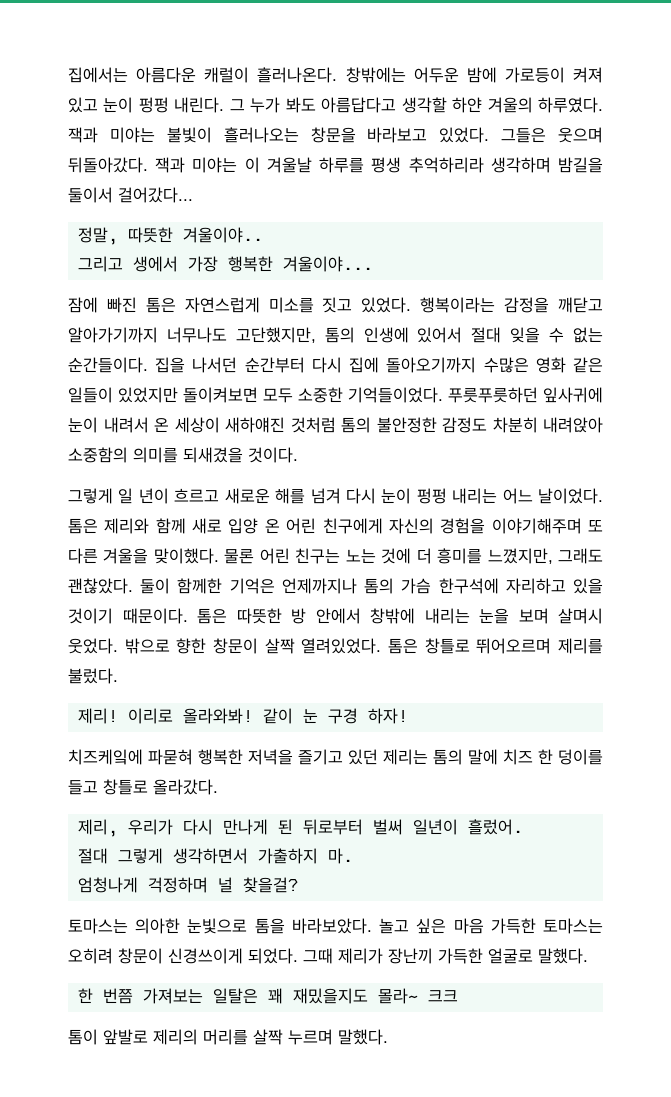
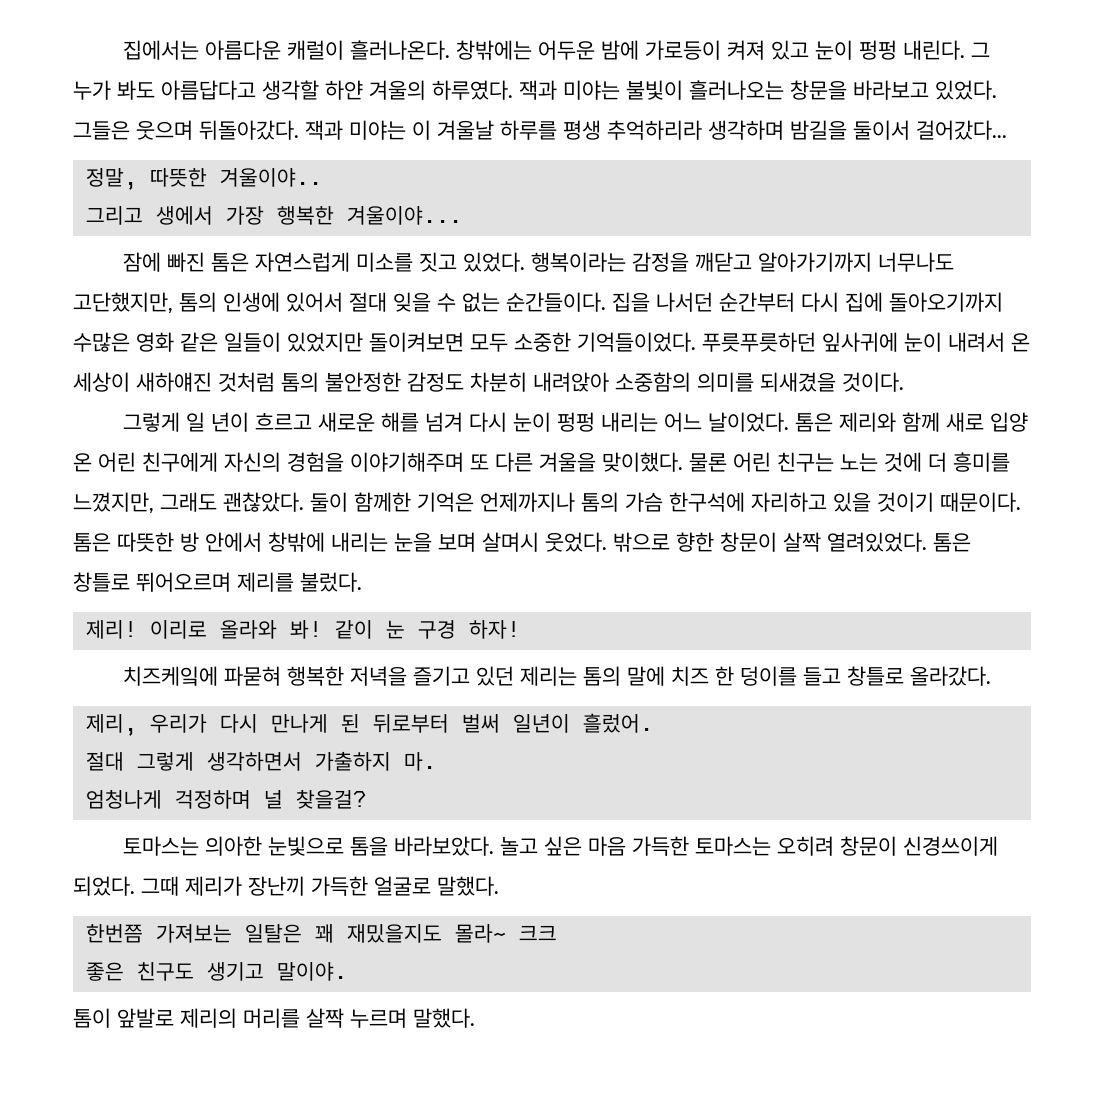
- 이리로 올라와봐!
+ 이리로 올라와 봐!
- 한 번쯤 가져보는 일탈은 꽤 재밌을지도 몰라~ 크크
+ 한번쯤 가져보는 일탈은 꽤 재밌을지도 몰라~ 크크
+ 좋은 친구도 생기고 말이야.

